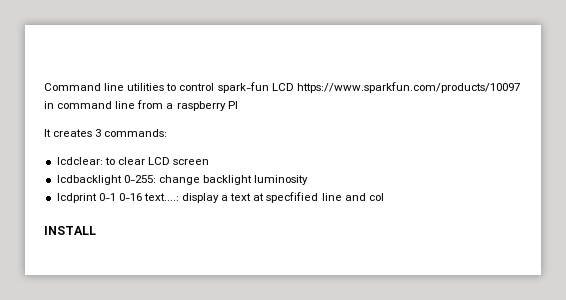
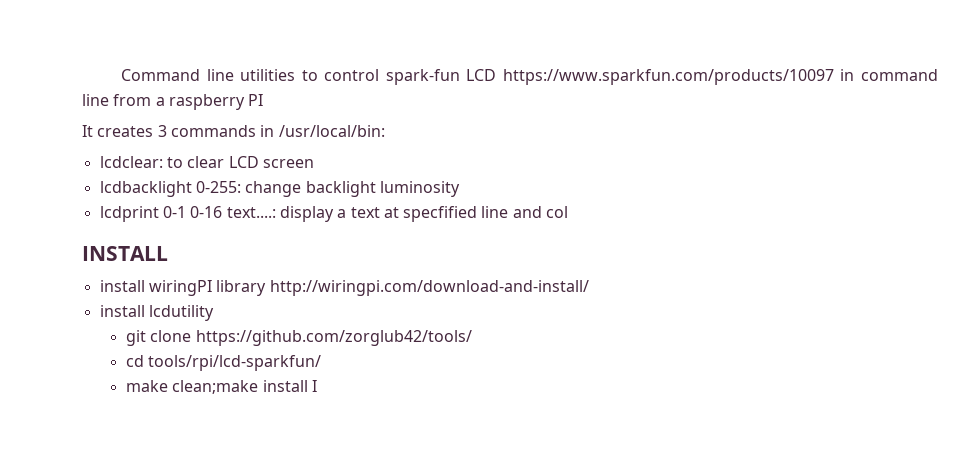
- It creates 3 commands:
+ It creates 3 commands in /usr/local/bin:
+ install wiringPI library http://wiringpi.com/download-and-install/
+ install lcdutility
+ git clone https://github.com/zorglub42/tools/
+ cd tools/rpi/lcd-sparkfun/
+ make clean;make install I

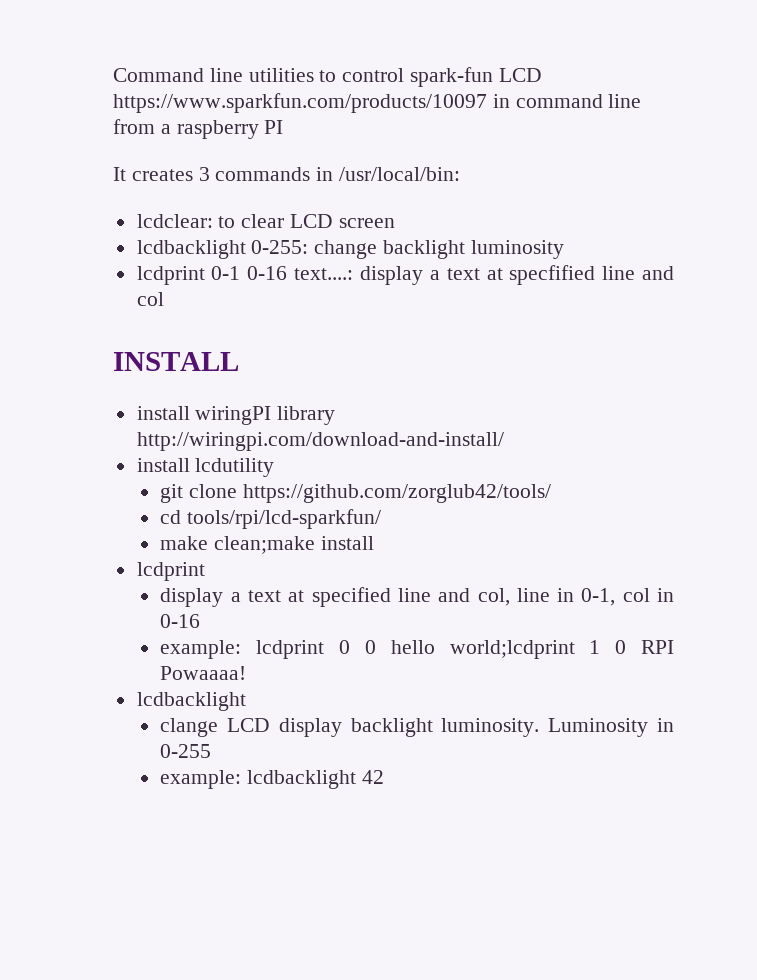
- make clean;make install I
+ make clean;make install
+ lcdprint
+ display a text at specified line and col, line in 0-1, col in 0-16
+ example: lcdprint 0 0 hello world;lcdprint 1 0 RPI Powaaaa!
+ lcdbacklight
+ clange LCD display backlight luminosity. Luminosity in 0-255
+ example: lcdbacklight 42

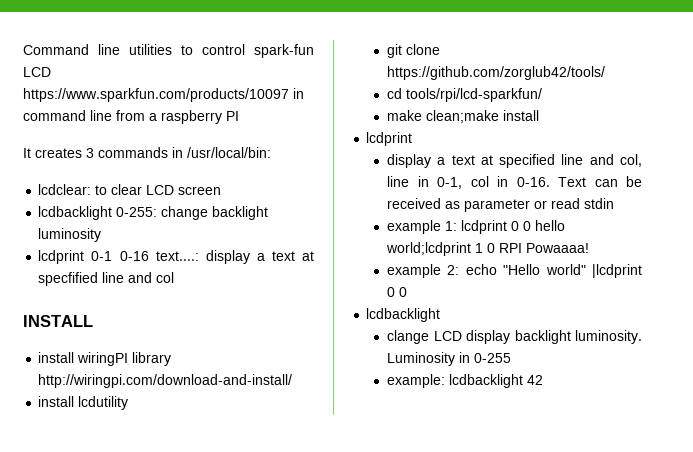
- display a text at specified line and col, line in 0-1, col in 0-16
- example: lcdprint 0 0 hello world;lcdprint 1 0 RPI Powaaaa!
+ display a text at specified line and col, line in 0-1, col in 0-16. Text can be received as parameter or read stdin
+ example 1: lcdprint 0 0 hello world;lcdprint 1 0 RPI Powaaaa!
+ example 2: echo "Hello world" |lcdprint 0 0

